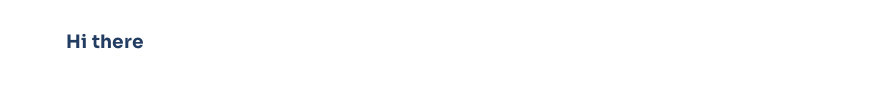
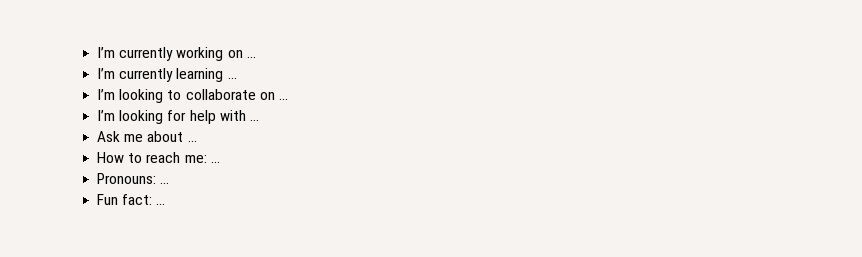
- Hi there
+ I’m currently working on ...
+ I’m currently learning ...
+ I’m looking to collaborate on ...
+ I’m looking for help with ...
+ Ask me about ...
+ How to reach me: ...
+ Pronouns: ...
+ Fun fact: ...

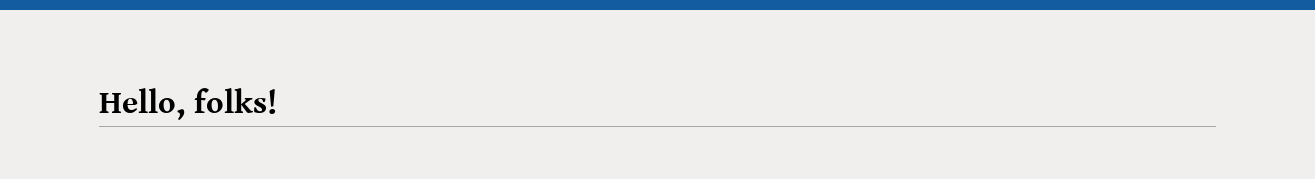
- I’m currently working on ...
- I’m currently learning ...
- I’m looking to collaborate on ...
- I’m looking for help with ...
- Ask me about ...
- How to reach me: ...
- Pronouns: ...
- Fun fact: ...
+ Hello, folks!

